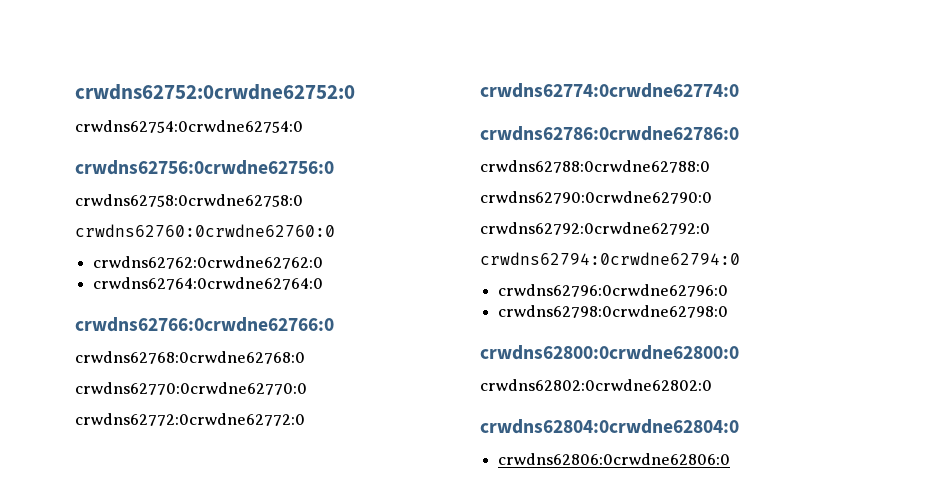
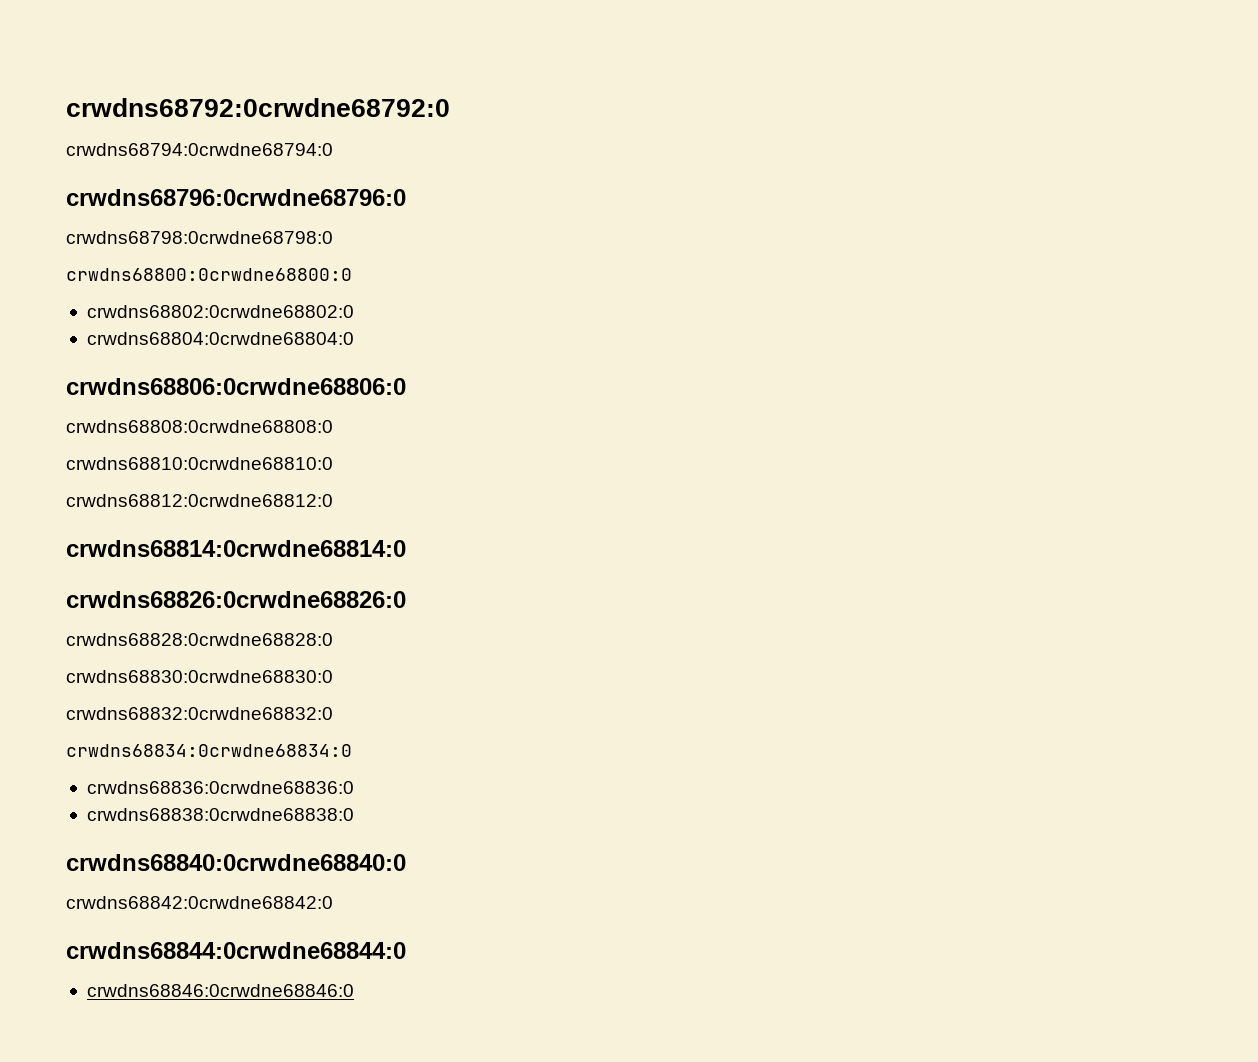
- crwdns62752:0crwdne62752:0
- crwdns62754:0crwdne62754:0
- crwdns62756:0crwdne62756:0
- crwdns62758:0crwdne62758:0
- crwdns62760:0crwdne62760:0
- crwdns62762:0crwdne62762:0
- crwdns62764:0crwdne62764:0
- crwdns62766:0crwdne62766:0
- crwdns62768:0crwdne62768:0
- crwdns62770:0crwdne62770:0
- crwdns62772:0crwdne62772:0
- crwdns62774:0crwdne62774:0
- crwdns62786:0crwdne62786:0
- crwdns62788:0crwdne62788:0
- crwdns62790:0crwdne62790:0
- crwdns62792:0crwdne62792:0
- crwdns62794:0crwdne62794:0
- crwdns62796:0crwdne62796:0
- crwdns62798:0crwdne62798:0
- crwdns62800:0crwdne62800:0
- crwdns62802:0crwdne62802:0
- crwdns62804:0crwdne62804:0
- crwdns62806:0crwdne62806:0
+ crwdns68792:0crwdne68792:0
+ crwdns68794:0crwdne68794:0
+ crwdns68796:0crwdne68796:0
+ crwdns68798:0crwdne68798:0
+ crwdns68800:0crwdne68800:0
+ crwdns68802:0crwdne68802:0
+ crwdns68804:0crwdne68804:0
+ crwdns68806:0crwdne68806:0
+ crwdns68808:0crwdne68808:0
+ crwdns68810:0crwdne68810:0
+ crwdns68812:0crwdne68812:0
+ crwdns68814:0crwdne68814:0
+ crwdns68826:0crwdne68826:0
+ crwdns68828:0crwdne68828:0
+ crwdns68830:0crwdne68830:0
+ crwdns68832:0crwdne68832:0
+ crwdns68834:0crwdne68834:0
+ crwdns68836:0crwdne68836:0
+ crwdns68838:0crwdne68838:0
+ crwdns68840:0crwdne68840:0
+ crwdns68842:0crwdne68842:0
+ crwdns68844:0crwdne68844:0
+ crwdns68846:0crwdne68846:0

